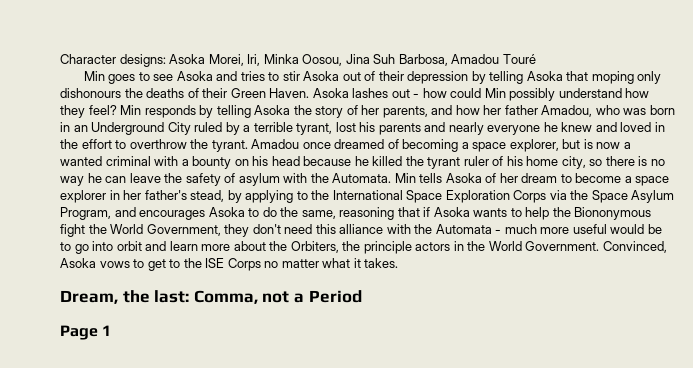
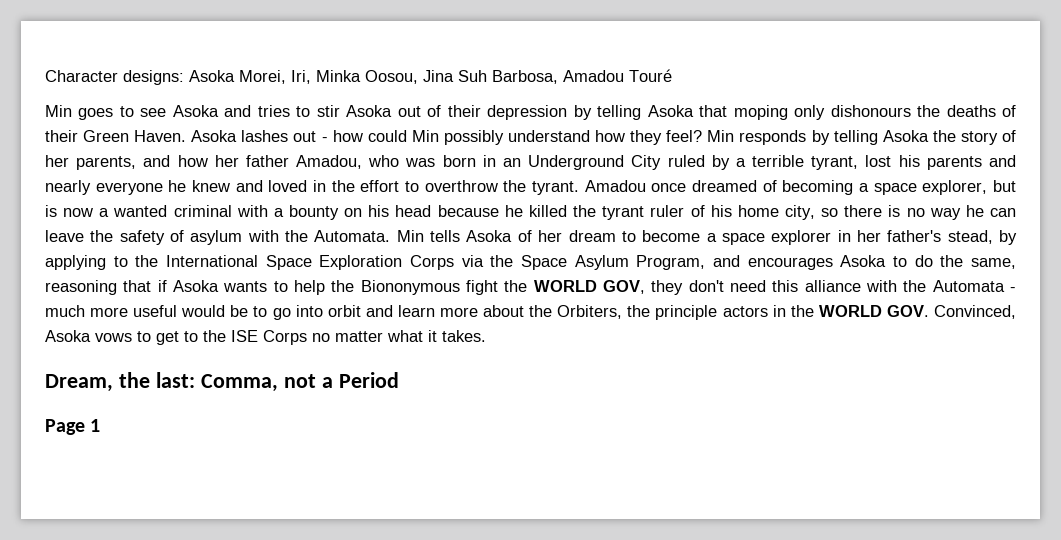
- Min tells Asoka of her dream to become a space explorer in her father's stead, by applying to the International Space Exploration Corps via the Space Asylum Program, and encourages Asoka to do the same, reasoning that if Asoka wants to help the Biononymous fight the World Government, they don't need this alliance with the Automata - much more useful would be to go into orbit and learn more about the Orbiters, the principle actors in the World Government. Convinced, Asoka vows to get to the ISE Corps no matter what it takes.
+ Min tells Asoka of her dream to become a space explorer in her father's stead, by applying to the International Space Exploration Corps via the Space Asylum Program, and encourages Asoka to do the same, reasoning that if Asoka wants to help the Biononymous fight the WORLD GOV, they don't need this alliance with the Automata - much more useful would be to go into orbit and learn more about the Orbiters, the principle actors in the WORLD GOV. Convinced, Asoka vows to get to the ISE Corps no matter what it takes.

